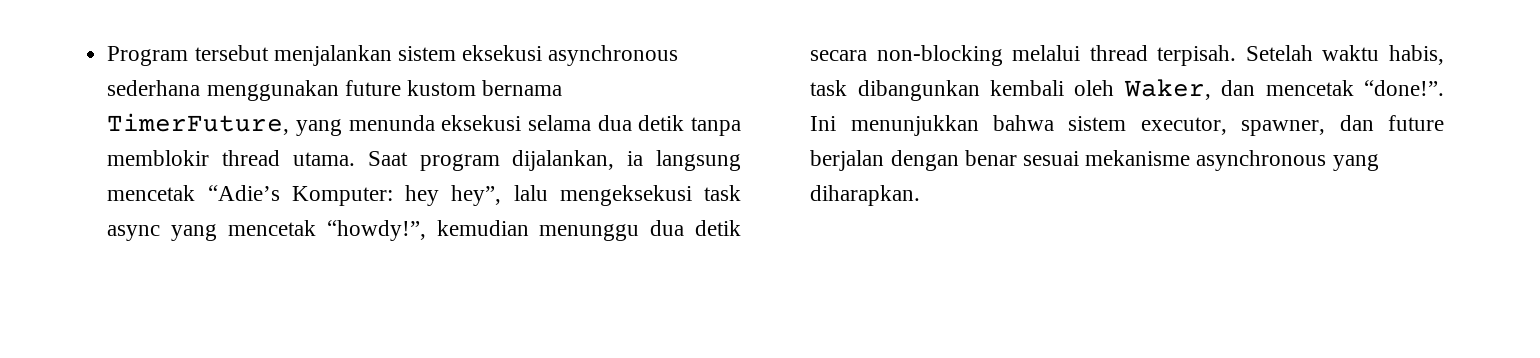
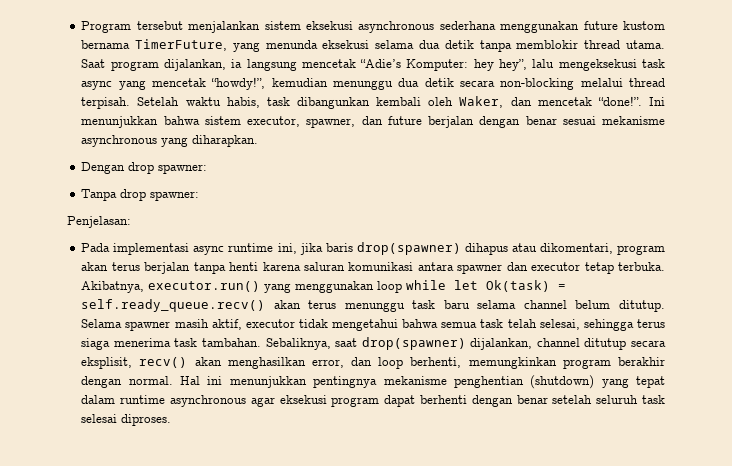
+ Dengan drop spawner:
+ Tanpa drop spawner:
+ Penjelasan:
+ Pada implementasi async runtime ini, jika baris drop(spawner) dihapus atau dikomentari, program akan terus berjalan tanpa henti karena saluran komunikasi antara spawner dan executor tetap terbuka. Akibatnya, executor.run() yang menggunakan loop while let Ok(task) = self.ready_queue.recv() akan terus menunggu task baru selama channel belum ditutup. Selama spawner masih aktif, executor tidak mengetahui bahwa semua task telah selesai, sehingga terus siaga menerima task tambahan. Sebaliknya, saat drop(spawner) dijalankan, channel ditutup secara eksplisit, recv() akan menghasilkan error, dan loop berhenti, memungkinkan program berakhir dengan normal. Hal ini menunjukkan pentingnya mekanisme penghentian (shutdown) yang tepat dalam runtime asynchronous agar eksekusi program dapat berhenti dengan benar setelah seluruh task selesai diproses.

